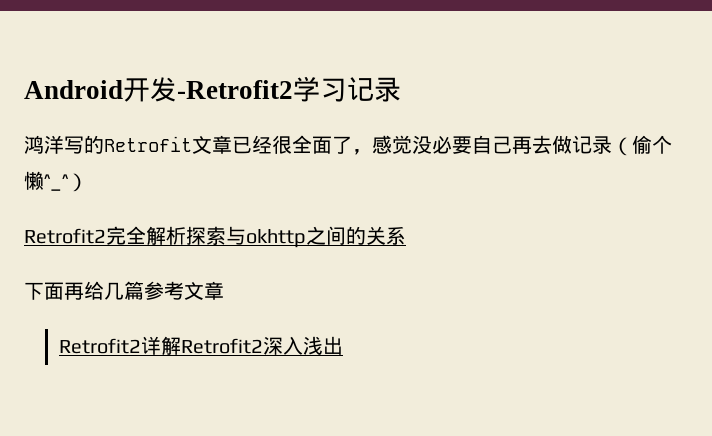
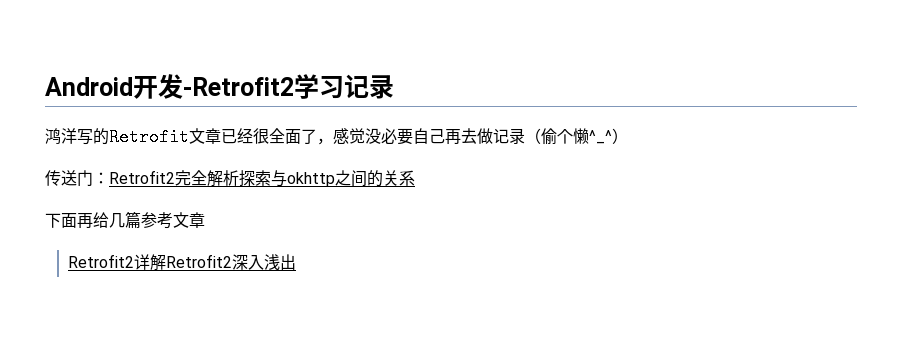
- Retrofit2完全解析探索与okhttp之间的关系
+ 传送门：Retrofit2完全解析探索与okhttp之间的关系

